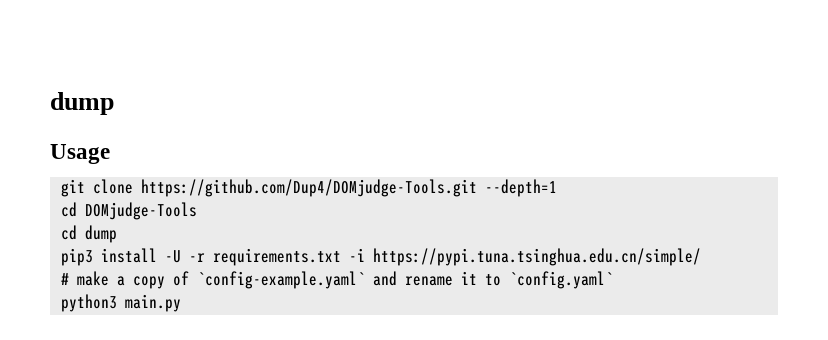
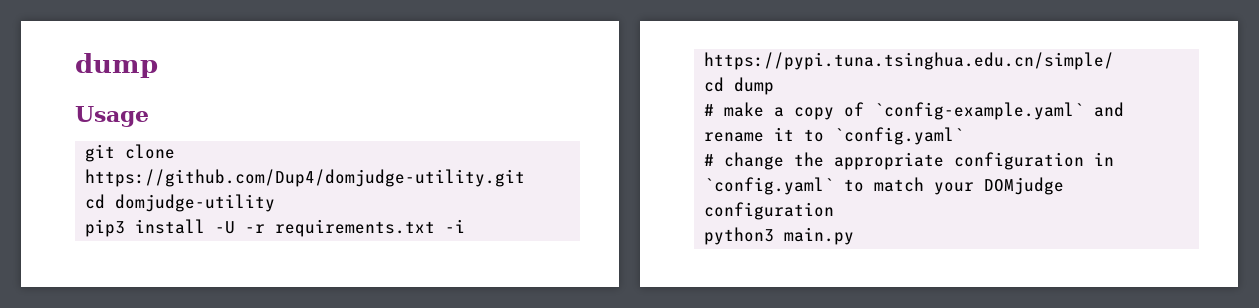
- git clone https://github.com/Dup4/DOMjudge-Tools.git --depth=1
- cd DOMjudge-Tools
- cd dump
+ git clone https://github.com/Dup4/domjudge-utility.git
+ cd domjudge-utility
+ cd dump
+ # change the appropriate configuration in `config.yaml` to match your DOMjudge configuration

